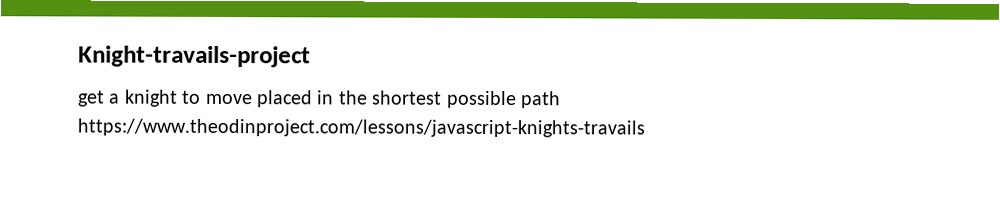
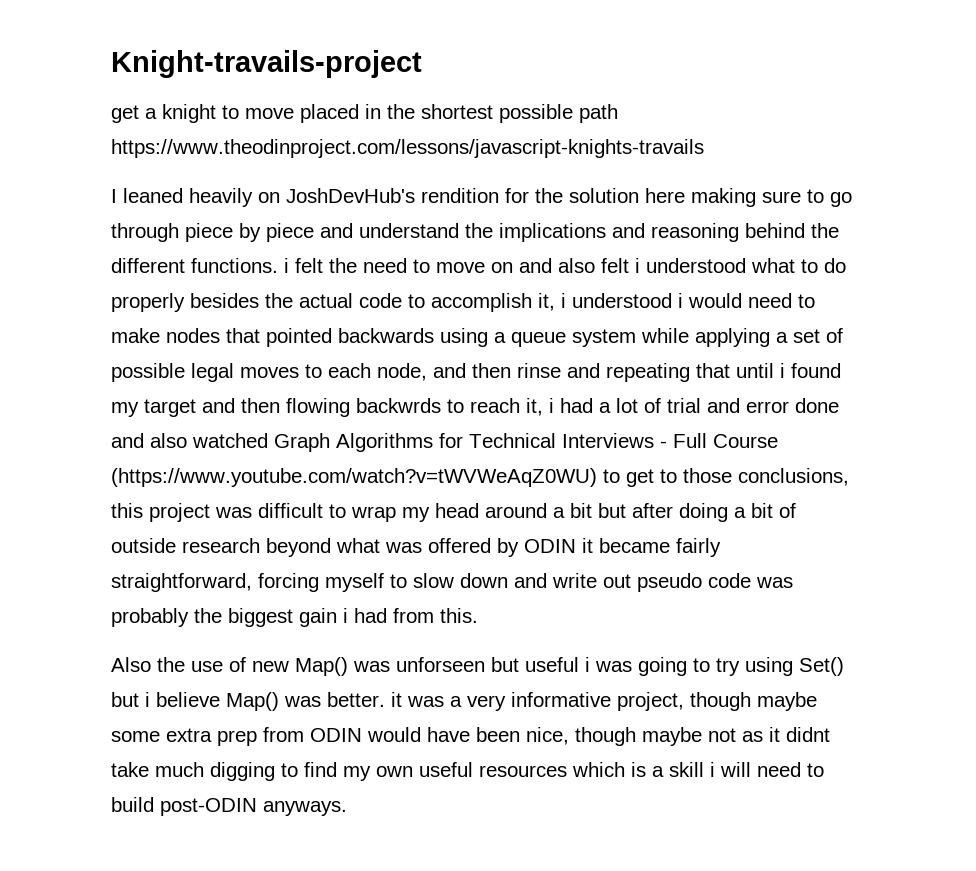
+ I leaned heavily on JoshDevHub's rendition for the solution here making sure to go through piece by piece and understand the implications and reasoning behind the different functions. i felt the need to move on and also felt i understood what to do properly besides the actual code to accomplish it, i understood i would need to make nodes that pointed backwards using a queue system while applying a set of possible legal moves to each node, and then rinse and repeating that until i found my target and then flowing backwrds to reach it, i had a lot of trial and error done and also watched Graph Algorithms for Technical Interviews - Full Course (https://www.youtube.com/watch?v=tWVWeAqZ0WU) to get to those conclusions, this project was difficult to wrap my head around a bit but after doing a bit of outside research beyond what was offered by ODIN it became fairly straightforward, forcing myself to slow down and write out pseudo code was probably the biggest gain i had from this.
+ Also the use of new Map() was unforseen but useful i was going to try using Set() but i believe Map() was better. it was a very informative project, though maybe some extra prep from ODIN would have been nice, though maybe not as it didnt take much digging to find my own useful resources which is a skill i will need to build post-ODIN anyways.

